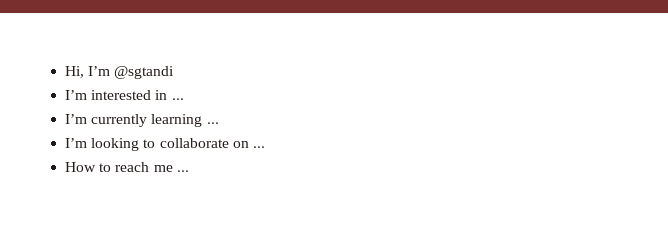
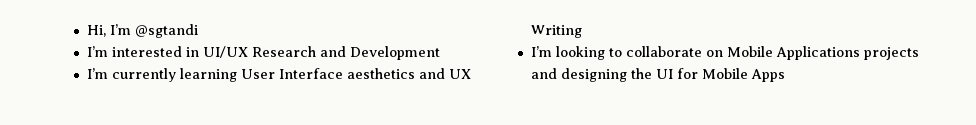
- I’m interested in ...
+ I’m interested in UI/UX Research and Development
- I’m currently learning ...
+ I’m currently learning User Interface aesthetics and UX Writing
- I’m looking to collaborate on ...
- How to reach me ...
+ I’m looking to collaborate on Mobile Applications projects and designing the UI for Mobile Apps

